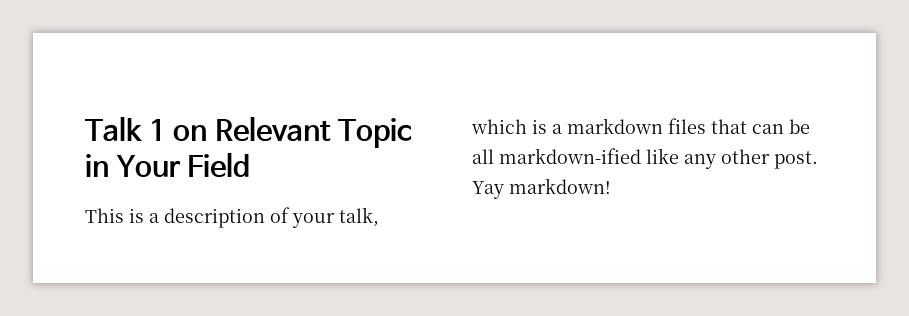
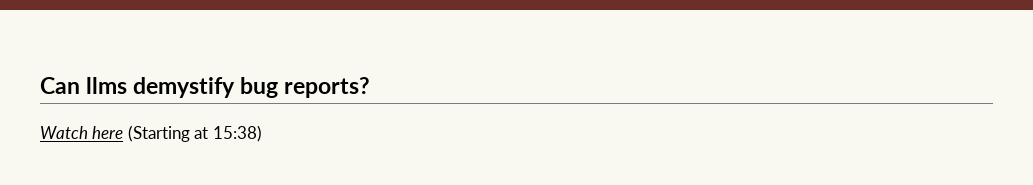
- Talk 1 on Relevant Topic in Your Field
- This is a description of your talk, which is a markdown files that can be all markdown-ified like any other post. Yay markdown!
+ Can llms demystify bug reports?
+ Watch here (Starting at 15:38)

